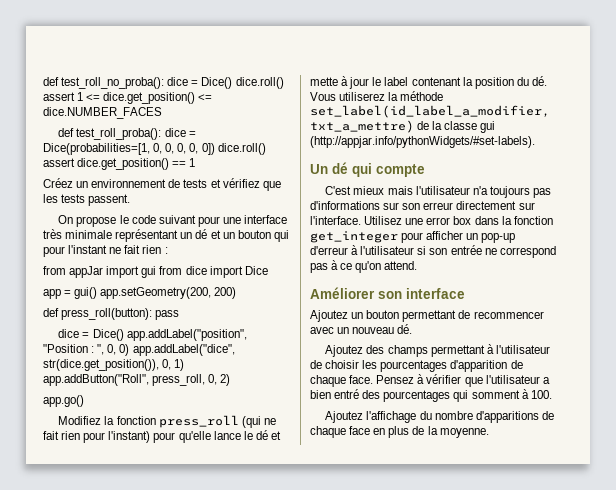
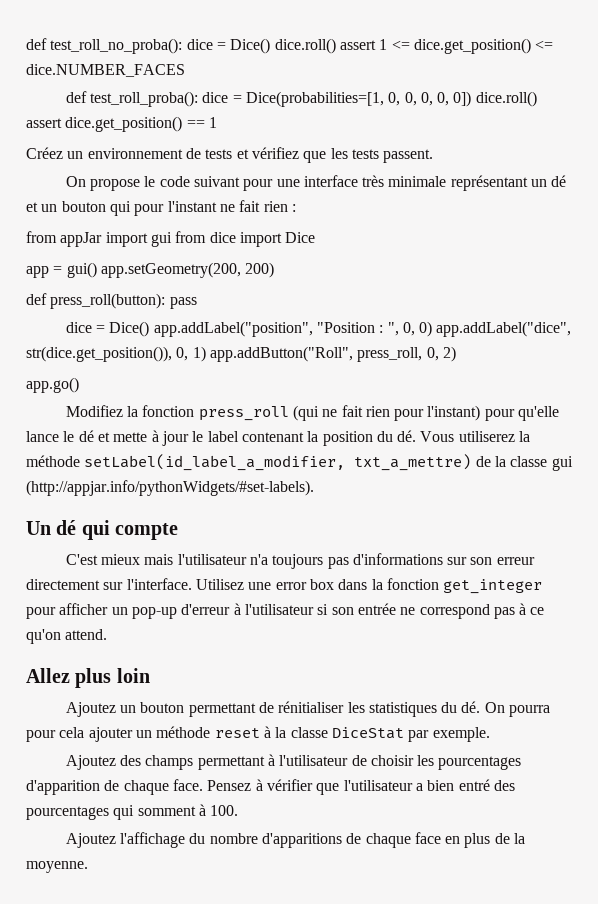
- Vous utiliserez la méthode set_label(id_label_a_modifier, txt_a_mettre) de la classe gui (http://appjar.info/pythonWidgets/#set-labels).
+ Vous utiliserez la méthode setLabel(id_label_a_modifier, txt_a_mettre) de la classe gui (http://appjar.info/pythonWidgets/#set-labels).
- Améliorer son interface
+ Allez plus loin
- Ajoutez un bouton permettant de recommencer avec un nouveau dé.
+ Ajoutez un bouton permettant de rénitialiser les statistiques du dé. On pourra pour cela ajouter un méthode reset à la classe DiceStat par exemple.

